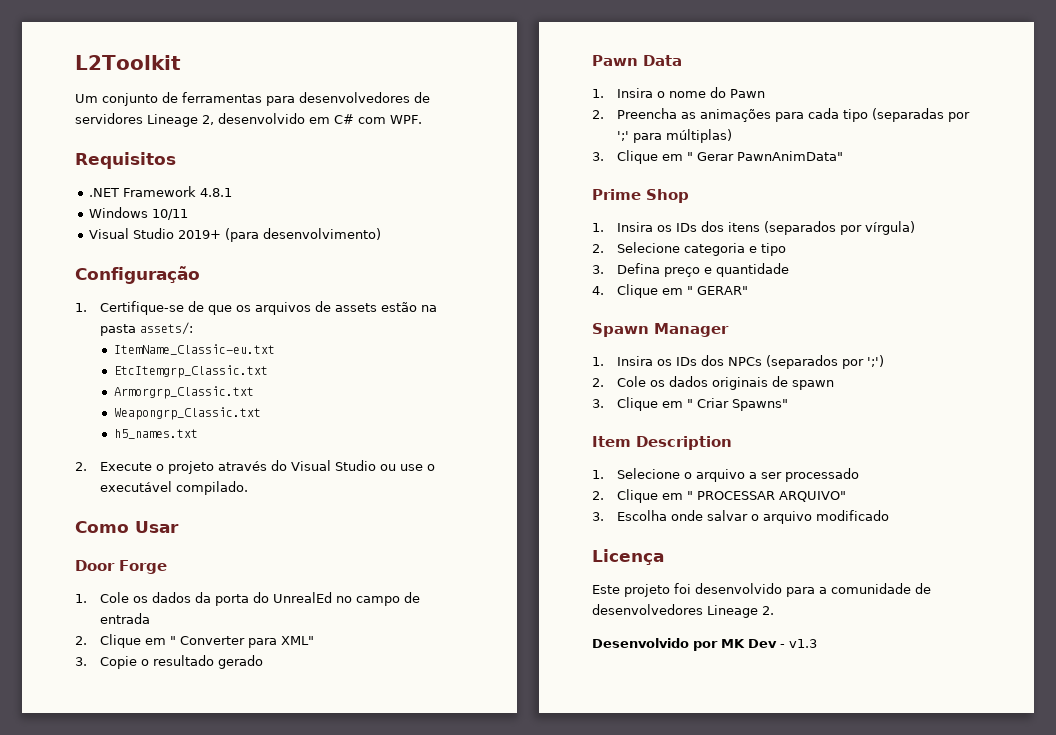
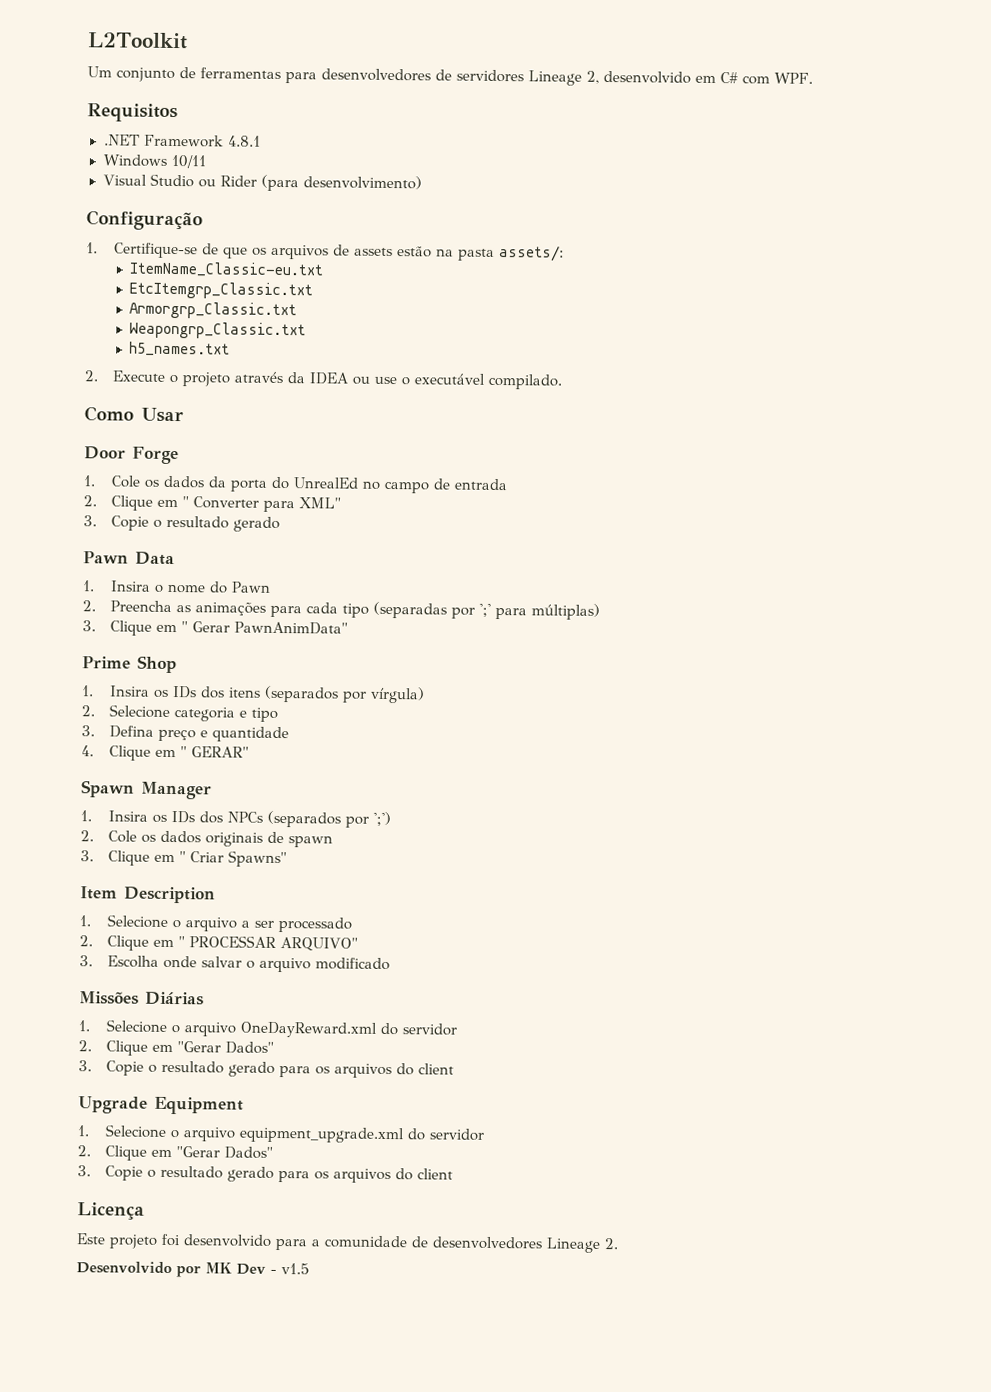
- Visual Studio 2019+ (para desenvolvimento)
+ Visual Studio ou Rider (para desenvolvimento)
- 2. Execute o projeto através do Visual Studio ou use o executável compilado.
+ 2. Execute o projeto através da IDEA ou use o executável compilado.
+ Missões Diárias
+ 1. Selecione o arquivo OneDayReward.xml do servidor
+ 2. Clique em "Gerar Dados"
+ 3. Copie o resultado gerado para os arquivos do client
+ Upgrade Equipment
+ 1. Selecione o arquivo equipment_upgrade.xml do servidor
+ 2. Clique em "Gerar Dados"
+ 3. Copie o resultado gerado para os arquivos do client
- Desenvolvido por MK Dev - v1.3
+ Desenvolvido por MK Dev - v1.5

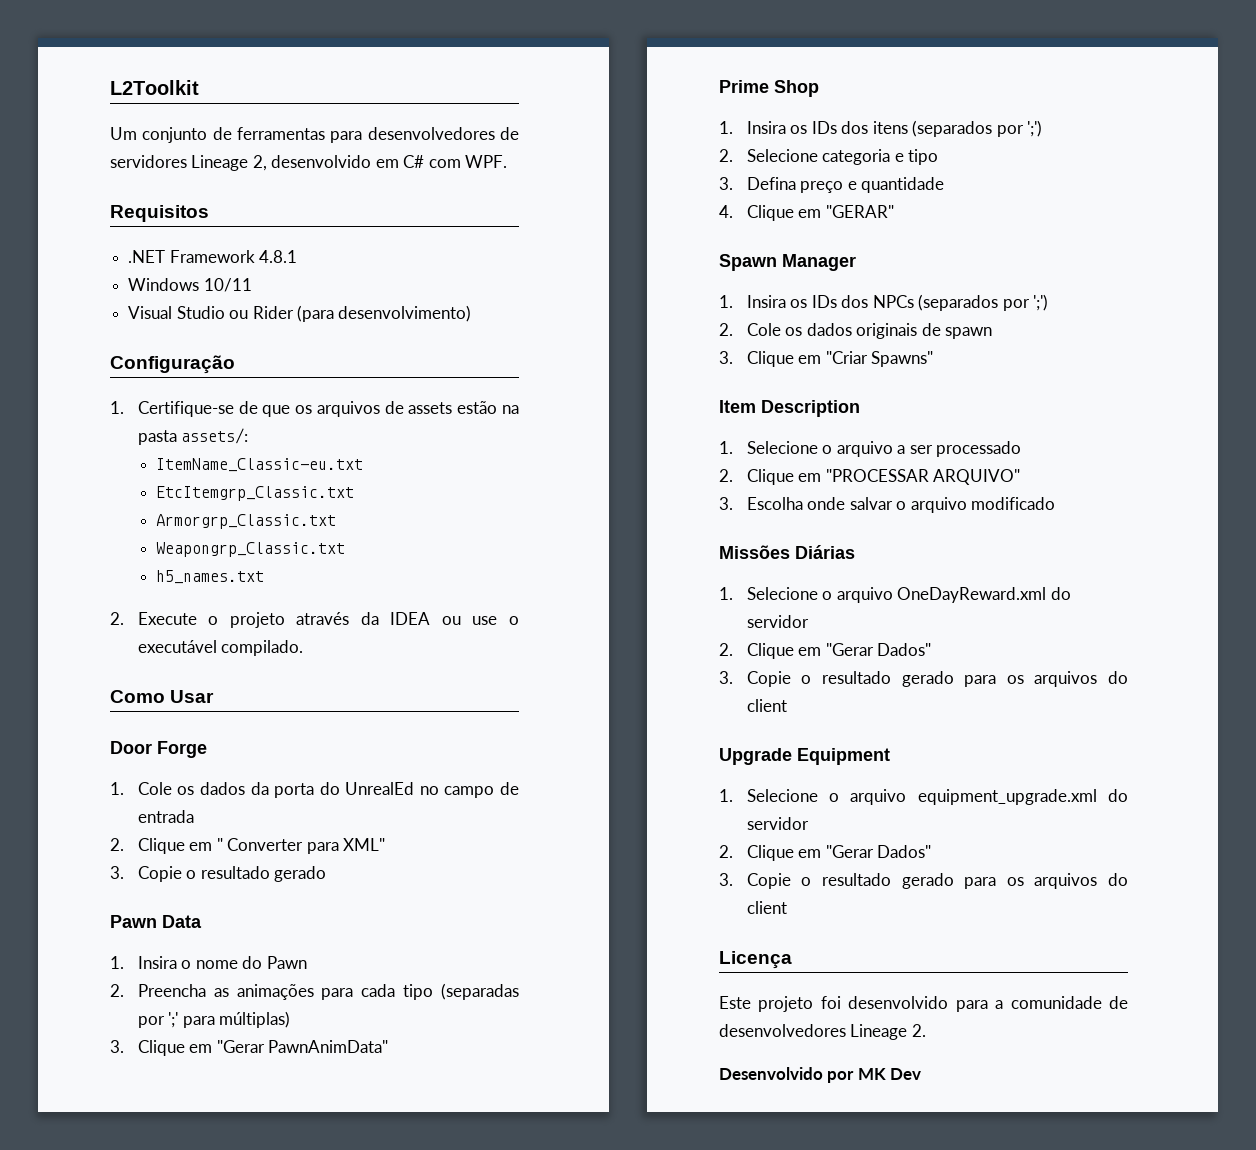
- 3. Clique em " Gerar PawnAnimData"
+ 3. Clique em "Gerar PawnAnimData"
- 1. Insira os IDs dos itens (separados por vírgula)
+ 1. Insira os IDs dos itens (separados por ';')
- 4. Clique em " GERAR"
+ 4. Clique em "GERAR"
- 3. Clique em " Criar Spawns"
+ 3. Clique em "Criar Spawns"
- 2. Clique em " PROCESSAR ARQUIVO"
+ 2. Clique em "PROCESSAR ARQUIVO"
- Desenvolvido por MK Dev - v1.5
+ Desenvolvido por MK Dev

